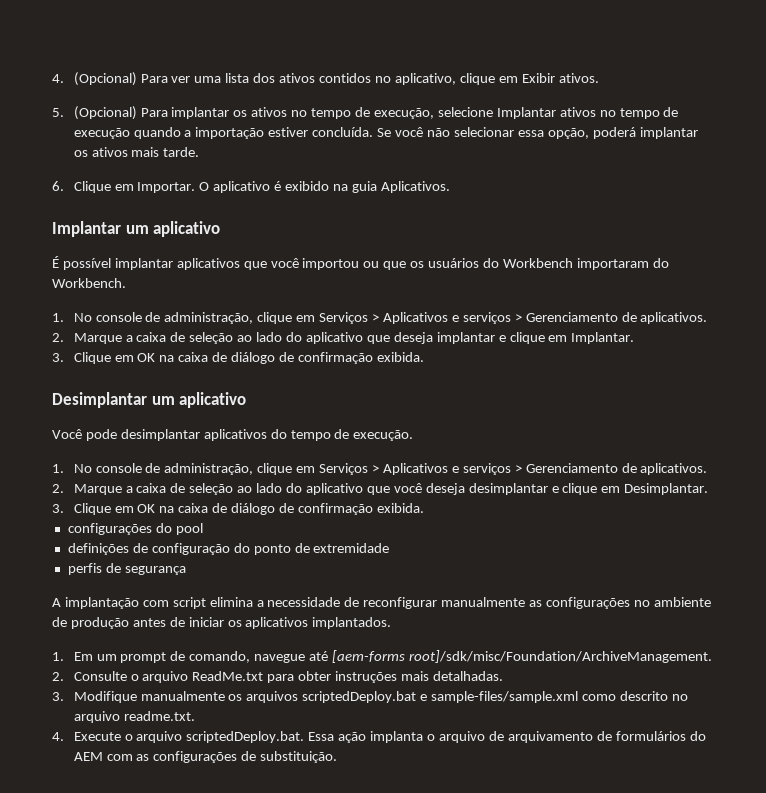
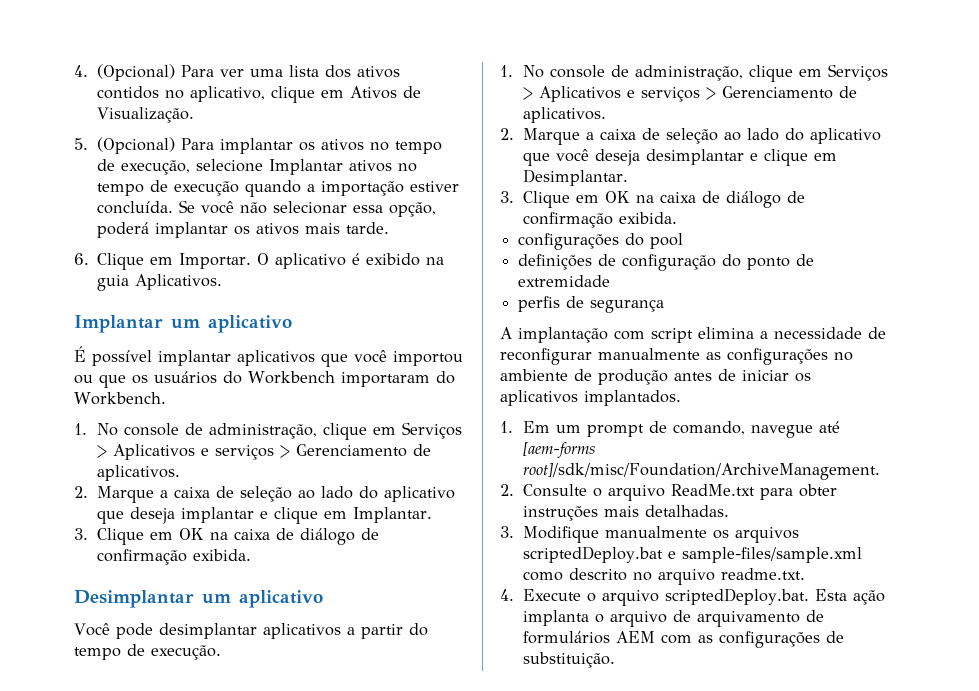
- 4. (Opcional) Para ver uma lista dos ativos contidos no aplicativo, clique em Exibir ativos.
+ 4. (Opcional) Para ver uma lista dos ativos contidos no aplicativo, clique em Ativos de Visualização.
- Você pode desimplantar aplicativos do tempo de execução.
+ Você pode desimplantar aplicativos a partir do tempo de execução.
- 4. Execute o arquivo scriptedDeploy.bat. Essa ação implanta o arquivo de arquivamento de formulários do AEM com as configurações de substituição.
+ 4. Execute o arquivo scriptedDeploy.bat. Esta ação implanta o arquivo de arquivamento de formulários AEM com as configurações de substituição.

